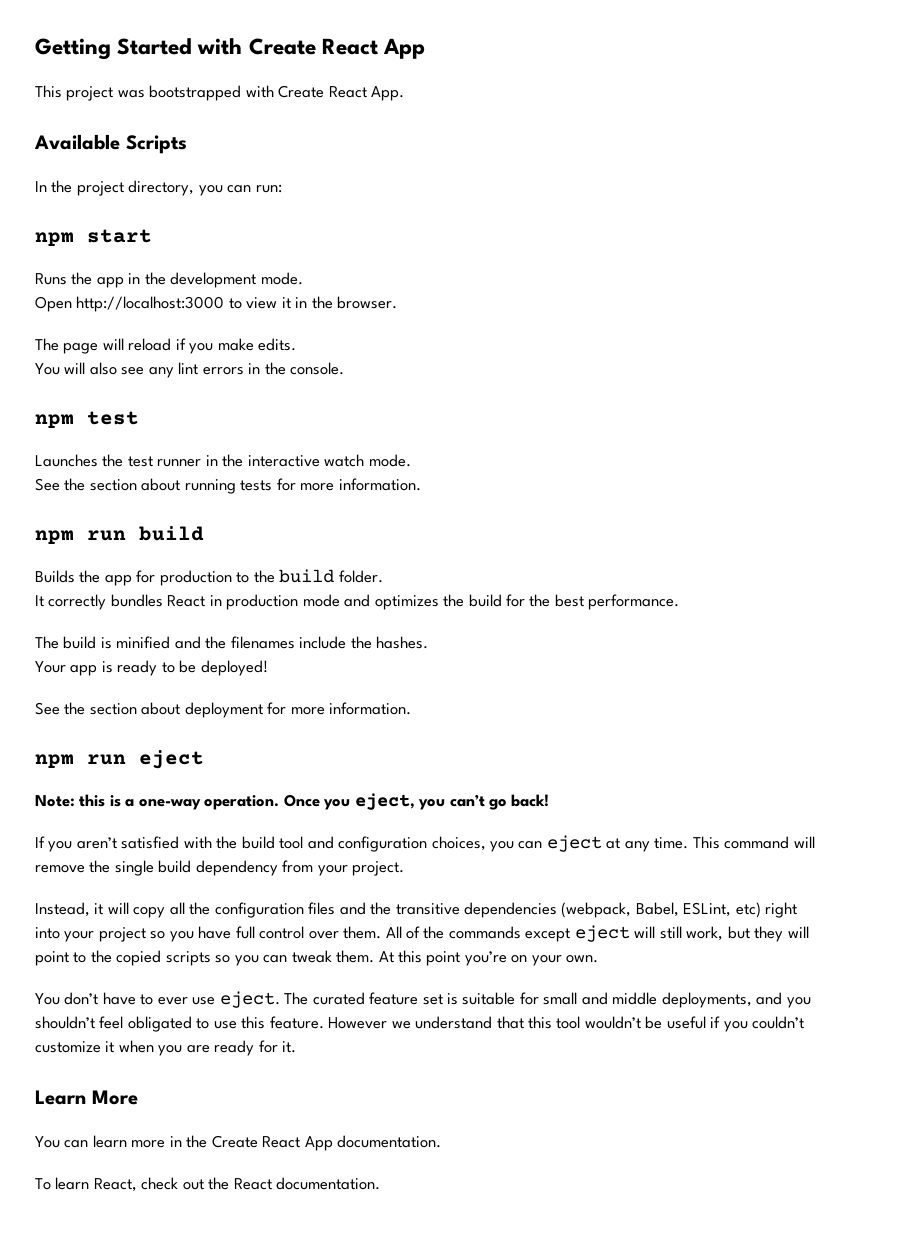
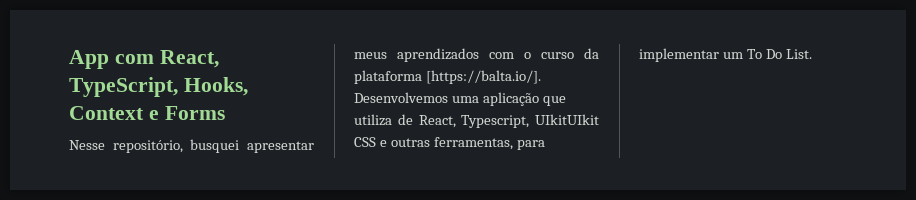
- Getting Started with Create React App
- This project was bootstrapped with Create React App.
- Available Scripts
- In the project directory, you can run:
- npm start
- Runs the app in the development mode.
- Open http://localhost:3000 to view it in the browser.
- The page will reload if you make edits.
- You will also see any lint errors in the console.
- npm test
- Launches the test runner in the interactive watch mode.
- See the section about running tests for more information.
- npm run build
- Builds the app for production to the build folder.
- It correctly bundles React in production mode and optimizes the build for the best performance.
- The build is minified and the filenames include the hashes.
- Your app is ready to be deployed!
- See the section about deployment for more information.
- npm run eject
- Note: this is a one-way operation. Once you eject, you can’t go back!
- If you aren’t satisfied with the build tool and configuration choices, you can eject at any time. This command will remove the single build dependency from your project.
- Instead, it will copy all the configuration files and the transitive dependencies (webpack, Babel, ESLint, etc) right into your project so you have full control over them. All of the commands except eject will still work, but they will point to the copied scripts so you can tweak them. At this point you’re on your own.
- You don’t have to ever use eject. The curated feature set is suitable for small and middle deployments, and you shouldn’t feel obligated to use this feature. However we understand that this tool wouldn’t be useful if you couldn’t customize it when you are ready for it.
- Learn More
- You can learn more in the Create React App documentation.
- To learn React, check out the React documentation.
+ App com React, TypeScript, Hooks, Context e Forms
+ Nesse repositório, busquei apresentar meus aprendizados com o curso da plataforma [https://balta.io/]. Desenvolvemos uma aplicação que utiliza de React, Typescript, UIkitUIkit CSS e outras ferramentas, para implementar um To Do List.

